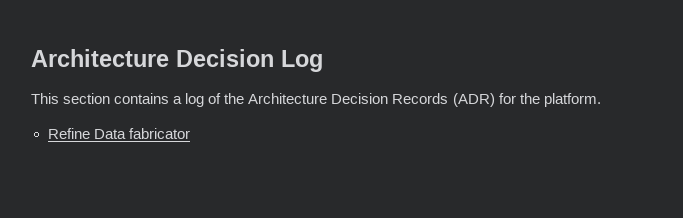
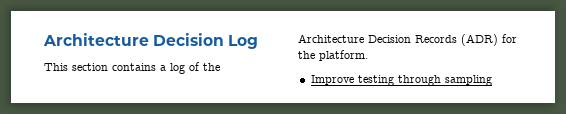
- Refine Data fabricator
+ Improve testing through sampling

